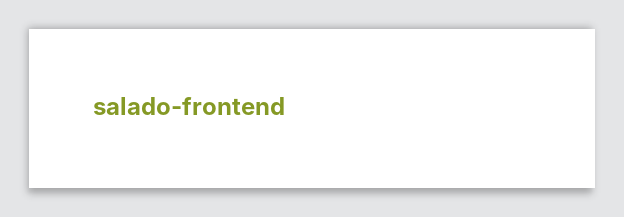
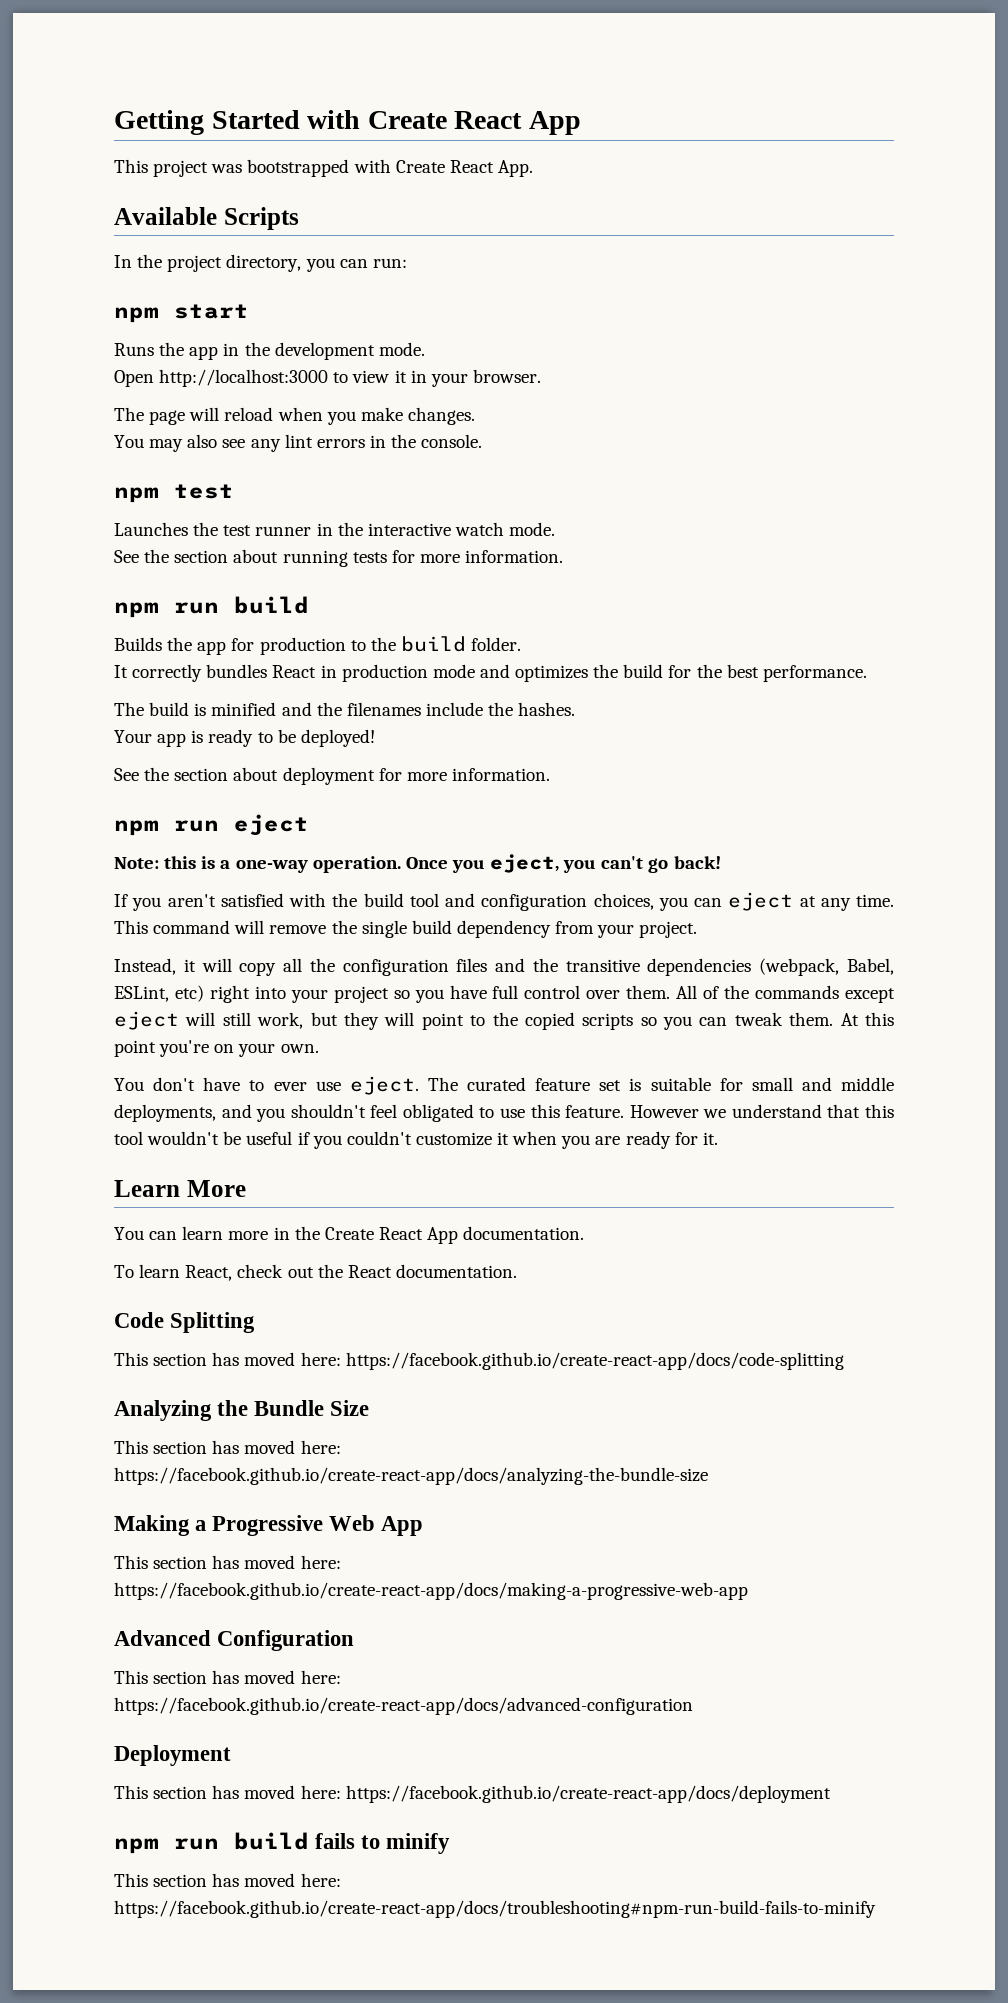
- salado-frontend
+ Getting Started with Create React App
+ This project was bootstrapped with Create React App.
+ Available Scripts
+ In the project directory, you can run:
+ npm start
+ Runs the app in the development mode.
+ Open http://localhost:3000 to view it in your browser.
+ The page will reload when you make changes.
+ You may also see any lint errors in the console.
+ npm test
+ Launches the test runner in the interactive watch mode.
+ See the section about running tests for more information.
+ npm run build
+ Builds the app for production to the build folder.
+ It correctly bundles React in production mode and optimizes the build for the best performance.
+ The build is minified and the filenames include the hashes.
+ Your app is ready to be deployed!
+ See the section about deployment for more information.
+ npm run eject
+ Note: this is a one-way operation. Once you eject, you can't go back!
+ If you aren't satisfied with the build tool and configuration choices, you can eject at any time. This command will remove the single build dependency from your project.
+ Instead, it will copy all the configuration files and the transitive dependencies (webpack, Babel, ESLint, etc) right into your project so you have full control over them. All of the commands except eject will still work, but they will point to the copied scripts so you can tweak them. At this point you're on your own.
+ You don't have to ever use eject. The curated feature set is suitable for small and middle deployments, and you shouldn't feel obligated to use this feature. However we understand that this tool wouldn't be useful if you couldn't customize it when you are ready for it.
+ Learn More
+ You can learn more in the Create React App documentation.
+ To learn React, check out the React documentation.
+ Code Splitting
+ This section has moved here: https://facebook.github.io/create-react-app/docs/code-splitting
+ Analyzing the Bundle Size
+ This section has moved here: https://facebook.github.io/create-react-app/docs/analyzing-the-bundle-size
+ Making a Progressive Web App
+ This section has moved here: https://facebook.github.io/create-react-app/docs/making-a-progressive-web-app
+ Advanced Configuration
+ This section has moved here: https://facebook.github.io/create-react-app/docs/advanced-configuration
+ Deployment
+ This section has moved here: https://facebook.github.io/create-react-app/docs/deployment
+ npm run build fails to minify
+ This section has moved here: https://facebook.github.io/create-react-app/docs/troubleshooting#npm-run-build-fails-to-minify

